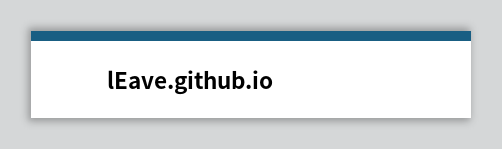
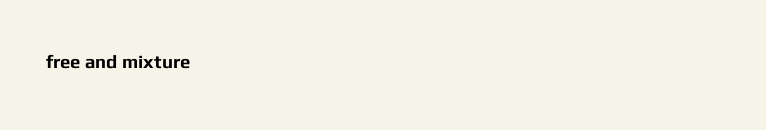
- lEave.github.io
+ free and mixture

